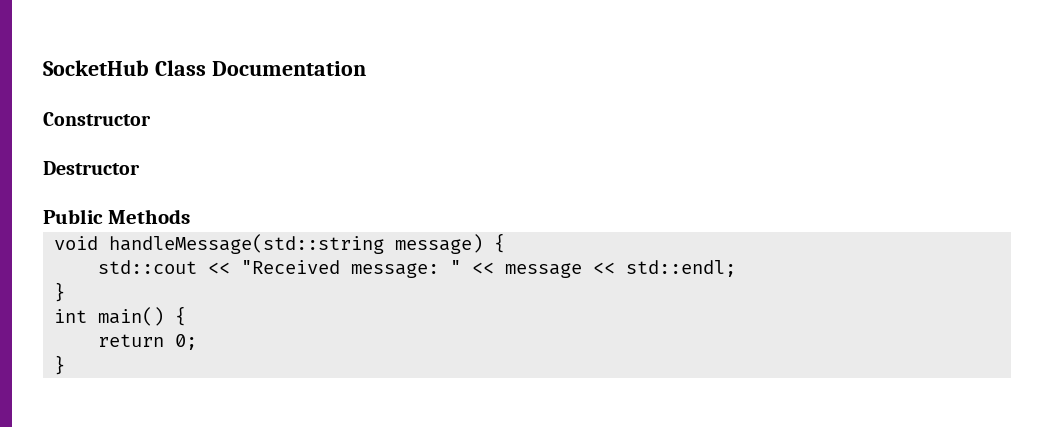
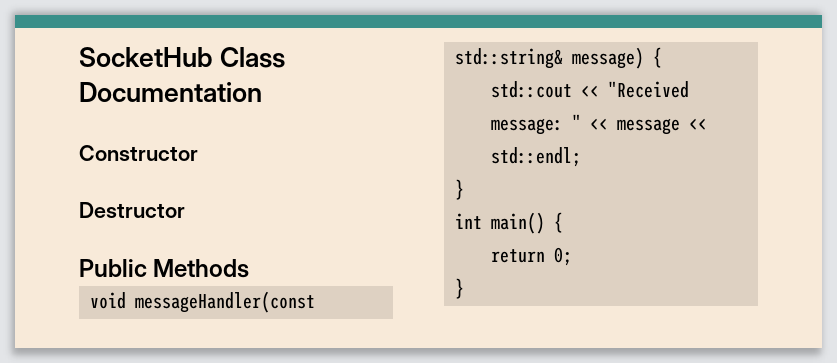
- void handleMessage(std::string message) {
+ void messageHandler(const std::string& message) {

